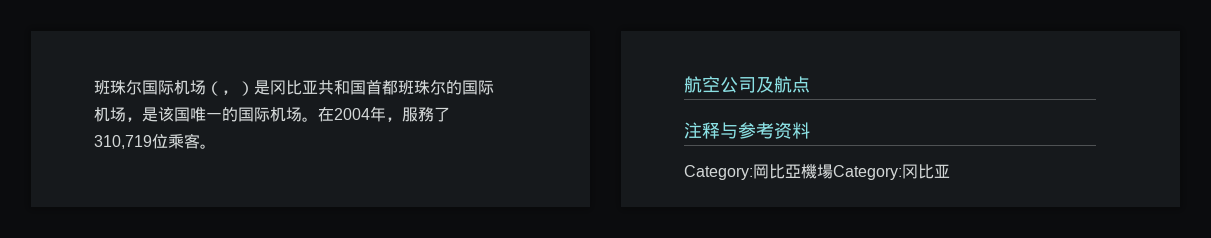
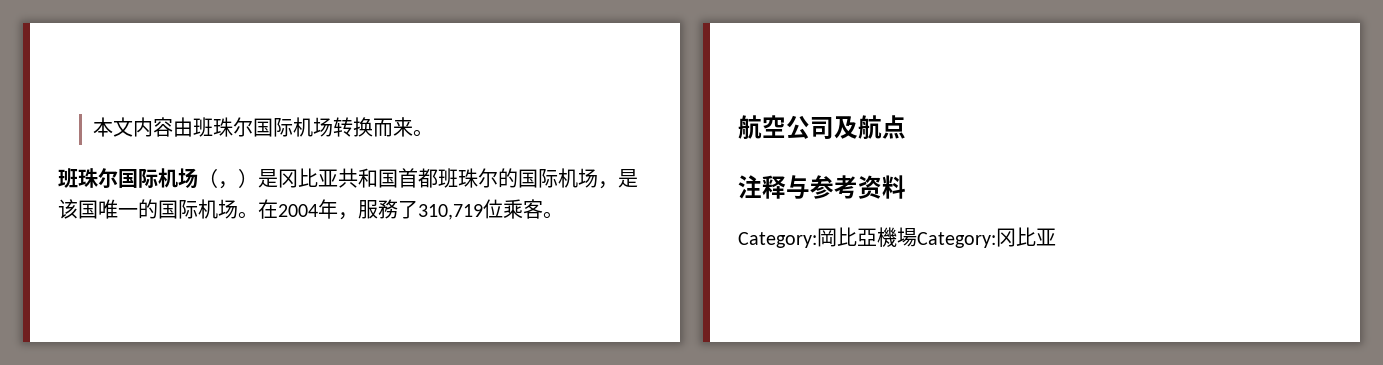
+ 本文内容由班珠尔国际机场转换而来。

